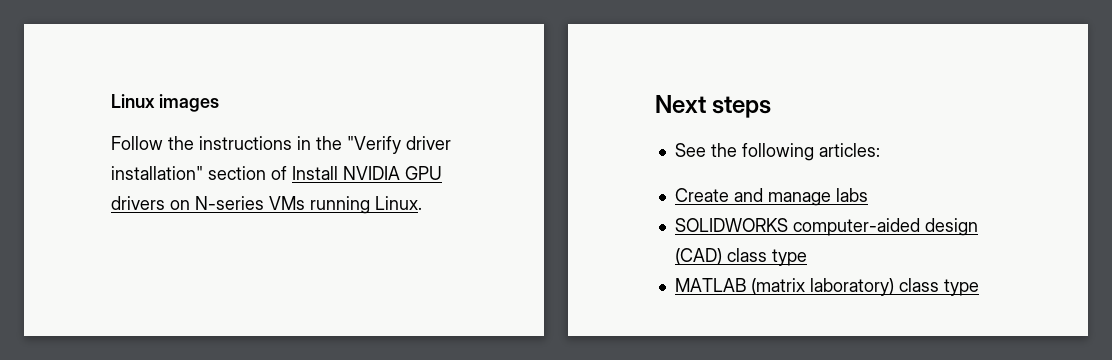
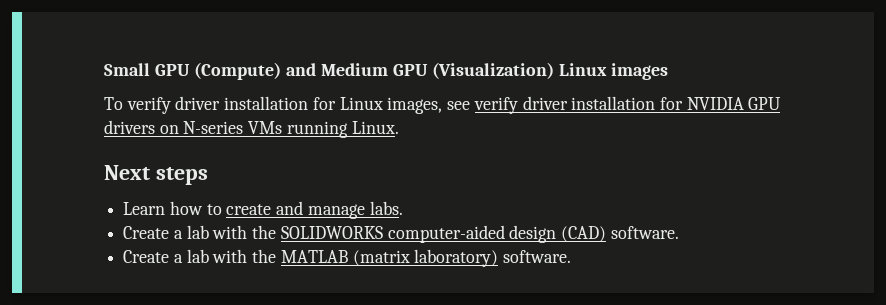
- Linux images
- Follow the instructions in the "Verify driver installation" section of Install NVIDIA GPU drivers on N-series VMs running Linux.
+ Small GPU (Compute) and Medium GPU (Visualization) Linux images
+ To verify driver installation for Linux images, see verify driver installation for NVIDIA GPU drivers on N-series VMs running Linux.
- See the following articles:
- Create and manage labs
- SOLIDWORKS computer-aided design (CAD) class type
- MATLAB (matrix laboratory) class type
+ Learn how to create and manage labs.
+ Create a lab with the SOLIDWORKS computer-aided design (CAD) software.
+ Create a lab with the MATLAB (matrix laboratory) software.

